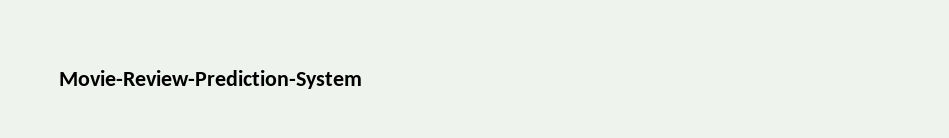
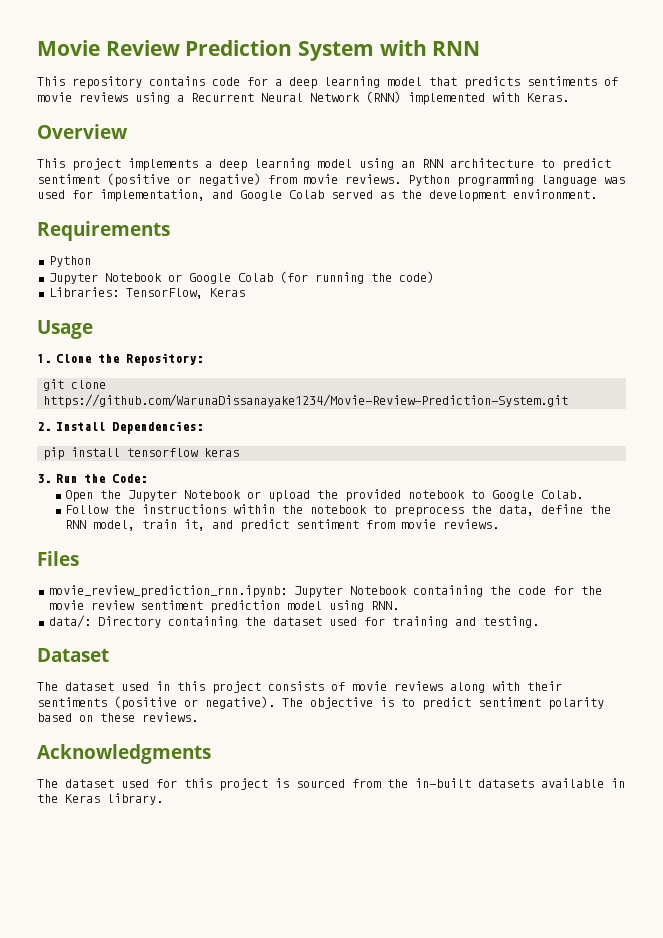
- Movie-Review-Prediction-System
+ Movie Review Prediction System with RNN
+ This repository contains code for a deep learning model that predicts sentiments of movie reviews using a Recurrent Neural Network (RNN) implemented with Keras.
+ Overview
+ This project implements a deep learning model using an RNN architecture to predict sentiment (positive or negative) from movie reviews. Python programming language was used for implementation, and Google Colab served as the development environment.
+ Requirements
+ Python
+ Jupyter Notebook or Google Colab (for running the code)
+ Libraries: TensorFlow, Keras
+ Usage
+ 1. Clone the Repository:
+ git clone https://github.com/WarunaDissanayake1234/Movie-Review-Prediction-System.git
+ 2. Install Dependencies:
+ pip install tensorflow keras
+ 3. Run the Code:
+ Open the Jupyter Notebook or upload the provided notebook to Google Colab.
+ Follow the instructions within the notebook to preprocess the data, define the RNN model, train it, and predict sentiment from movie reviews.
+ Files
+ movie_review_prediction_rnn.ipynb: Jupyter Notebook containing the code for the movie review sentiment prediction model using RNN.
+ data/: Directory containing the dataset used for training and testing.
+ Dataset
+ The dataset used in this project consists of movie reviews along with their sentiments (positive or negative). The objective is to predict sentiment polarity based on these reviews.
+ Acknowledgments
+ The dataset used for this project is sourced from the in-built datasets available in the Keras library.

